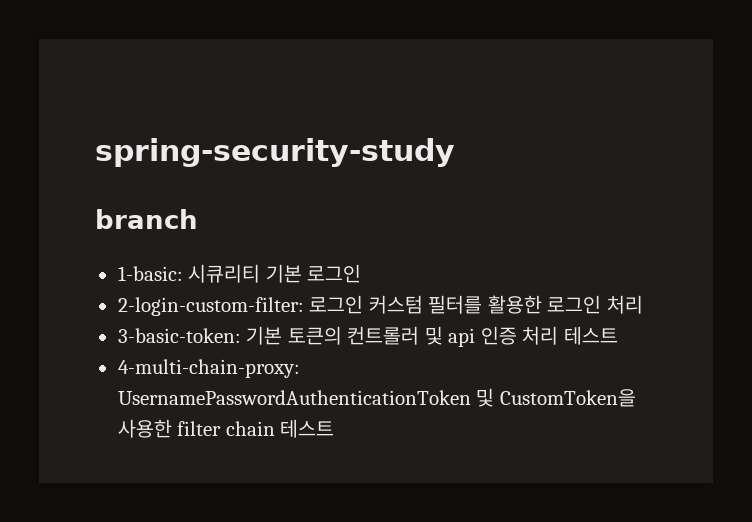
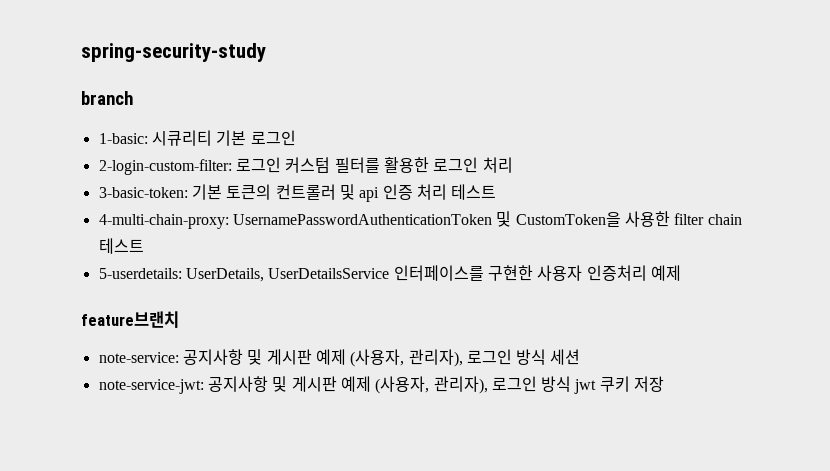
+ 5-userdetails: UserDetails, UserDetailsService 인터페이스를 구현한 사용자 인증처리 예제
+ feature브랜치
+ note-service: 공지사항 및 게시판 예제 (사용자, 관리자), 로그인 방식 세션
+ note-service-jwt: 공지사항 및 게시판 예제 (사용자, 관리자), 로그인 방식 jwt 쿠키 저장

